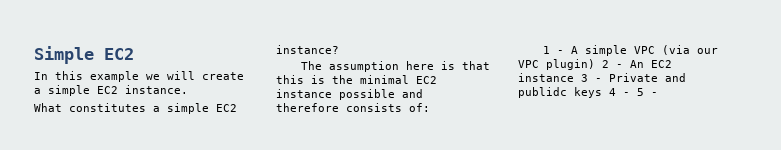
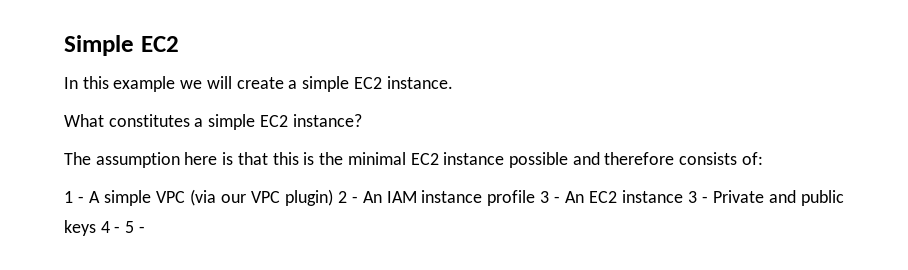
- 1 - A simple VPC (via our VPC plugin) 2 - An EC2 instance 3 - Private and publidc keys 4 - 5 -
+ 1 - A simple VPC (via our VPC plugin) 2 - An IAM instance profile 3 - An EC2 instance 3 - Private and public keys 4 - 5 -

